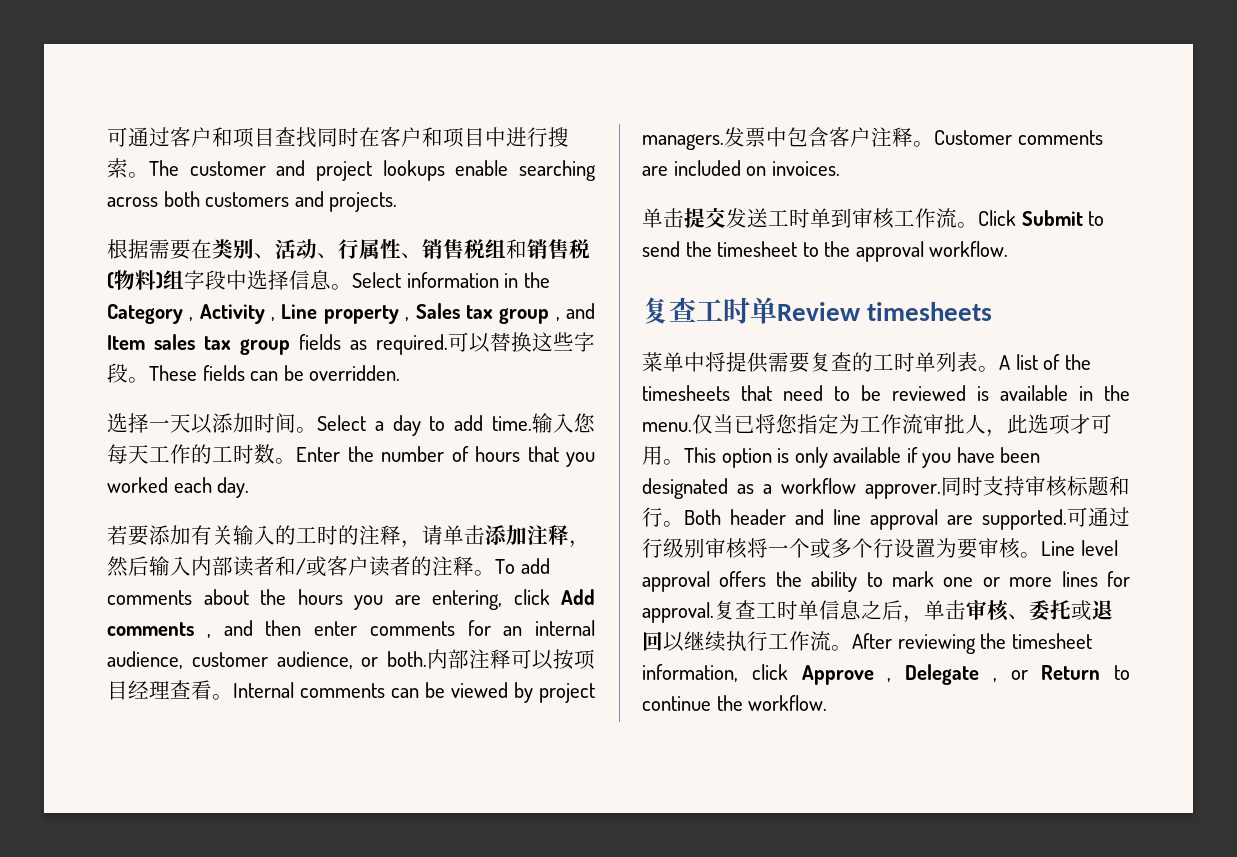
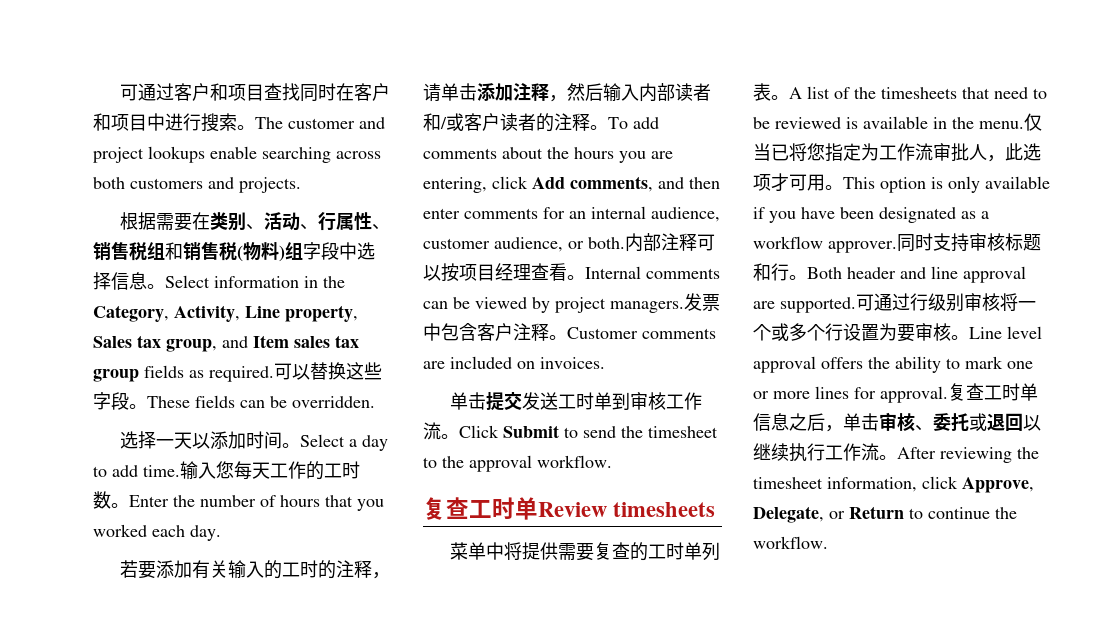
- Select information in the Category , Activity , Line property , Sales tax group , and Item sales tax group fields as required.
+ Select information in the Category, Activity, Line property, Sales tax group, and Item sales tax group fields as required.
- To add comments about the hours you are entering, click Add comments , and then enter comments for an internal audience, customer audience, or both.
+ To add comments about the hours you are entering, click Add comments, and then enter comments for an internal audience, customer audience, or both.
- After reviewing the timesheet information, click Approve , Delegate , or Return to continue the workflow.
+ After reviewing the timesheet information, click Approve, Delegate, or Return to continue the workflow.

